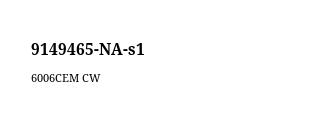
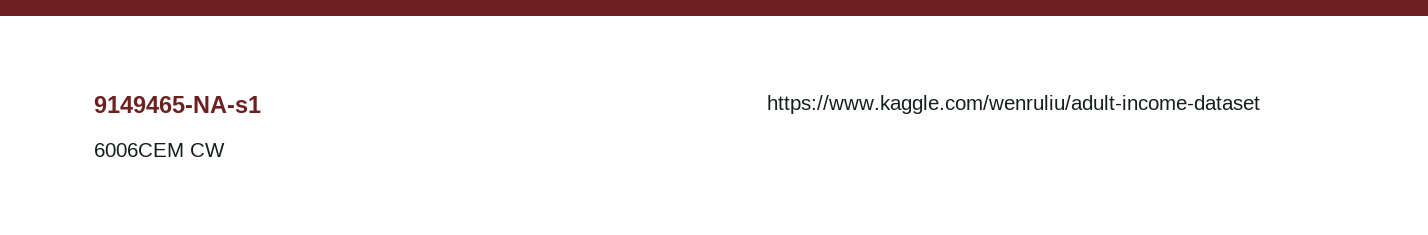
- 6006CEM CW
+ 6006CEM CW https://www.kaggle.com/wenruliu/adult-income-dataset

